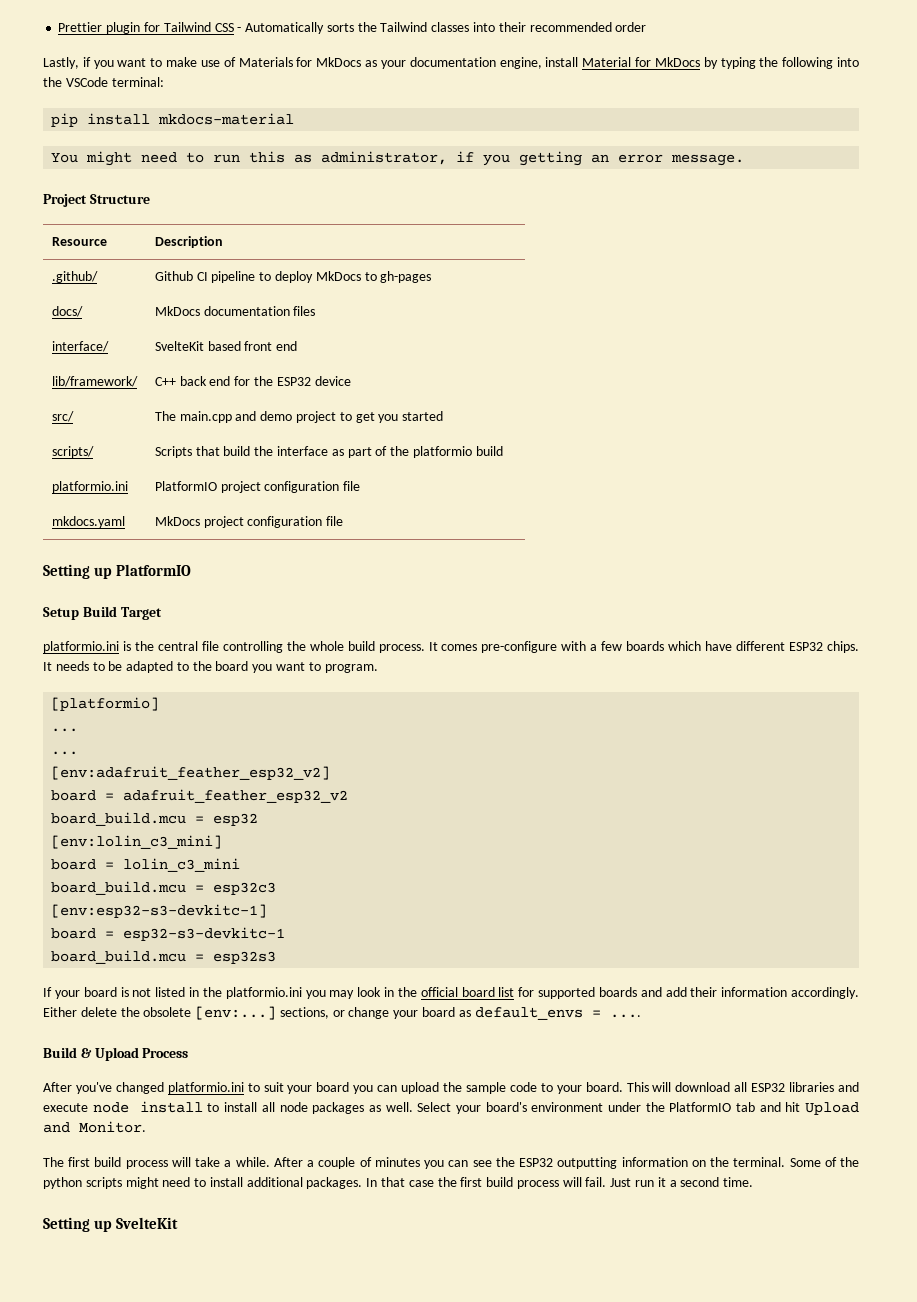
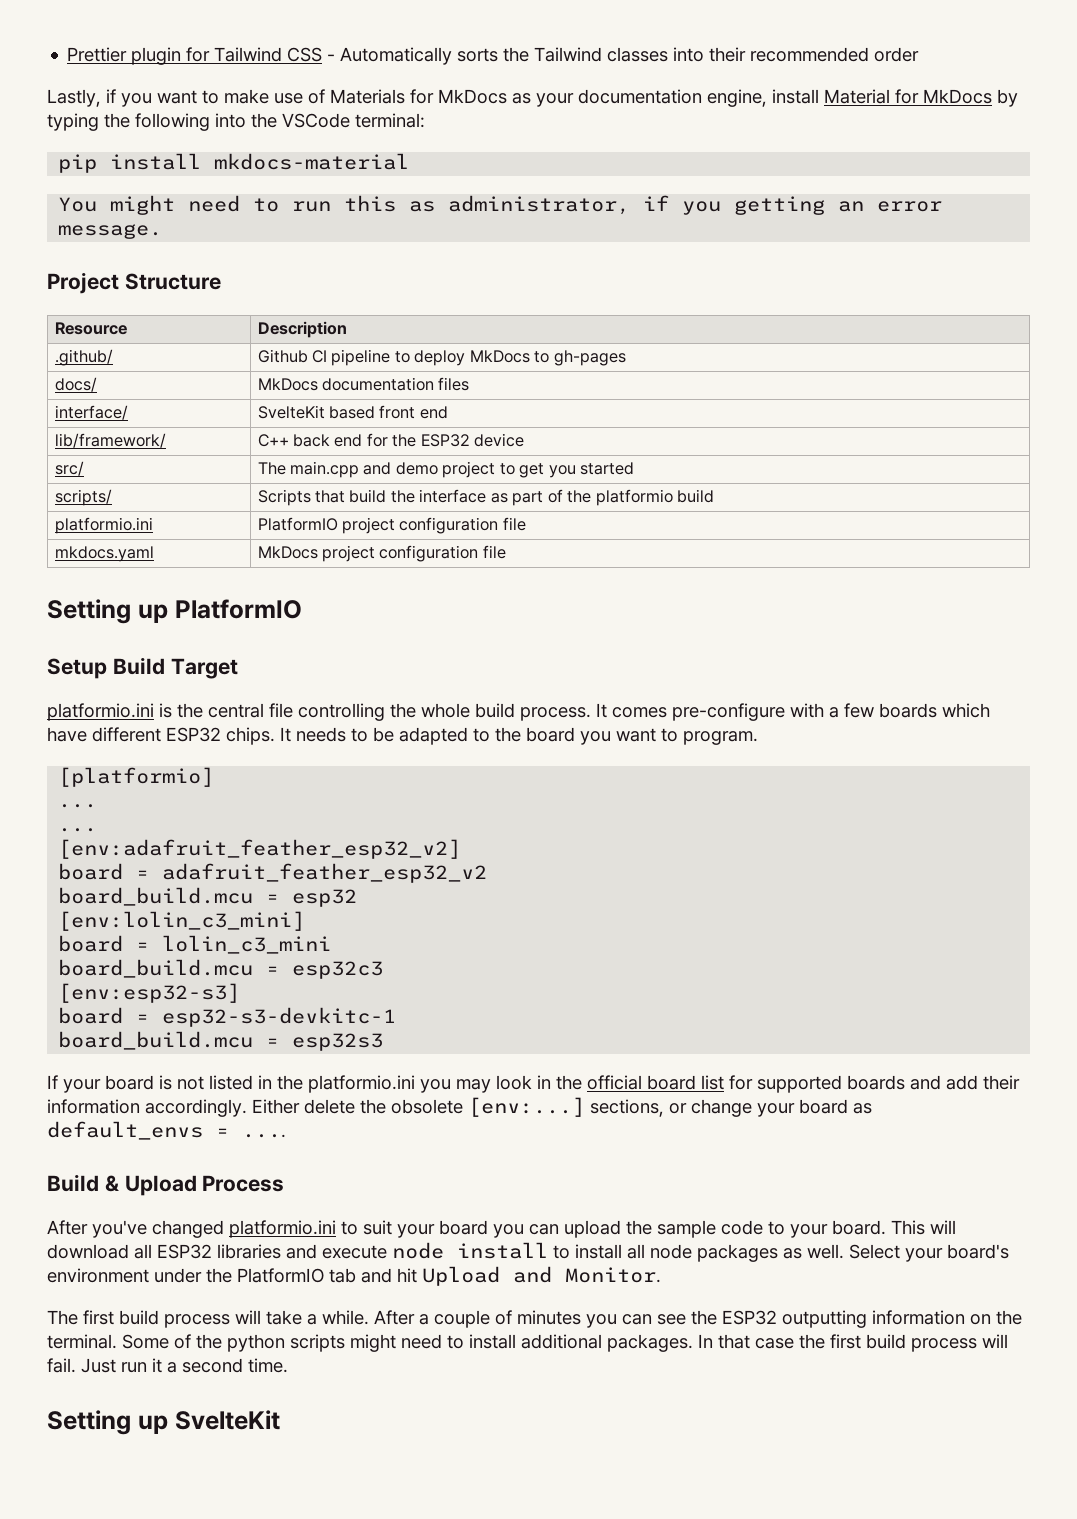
- [env:esp32-s3-devkitc-1]
+ [env:esp32-s3]

